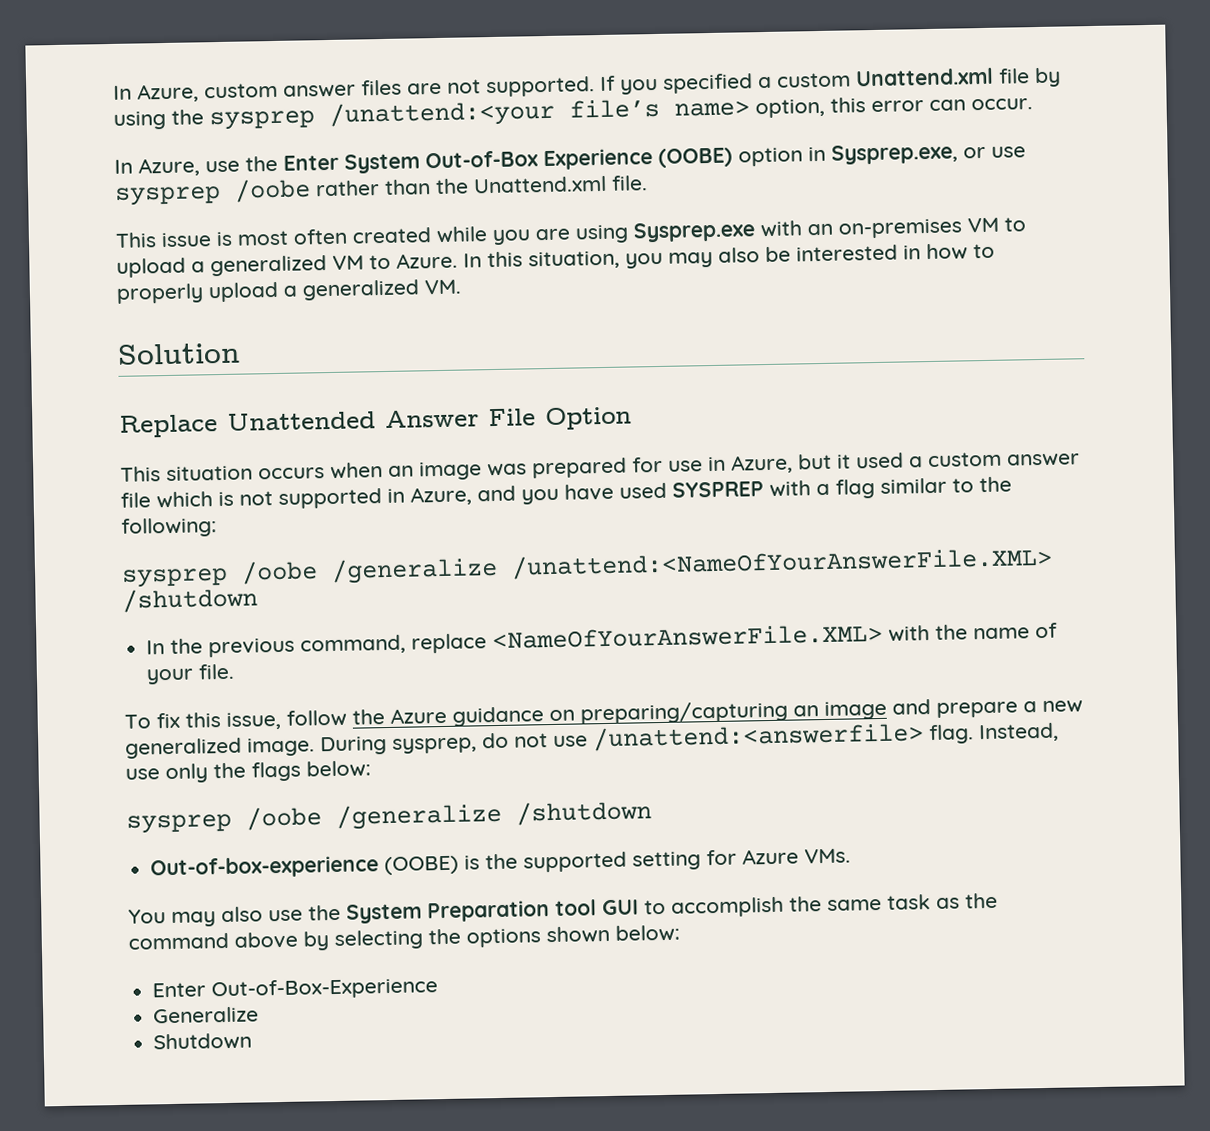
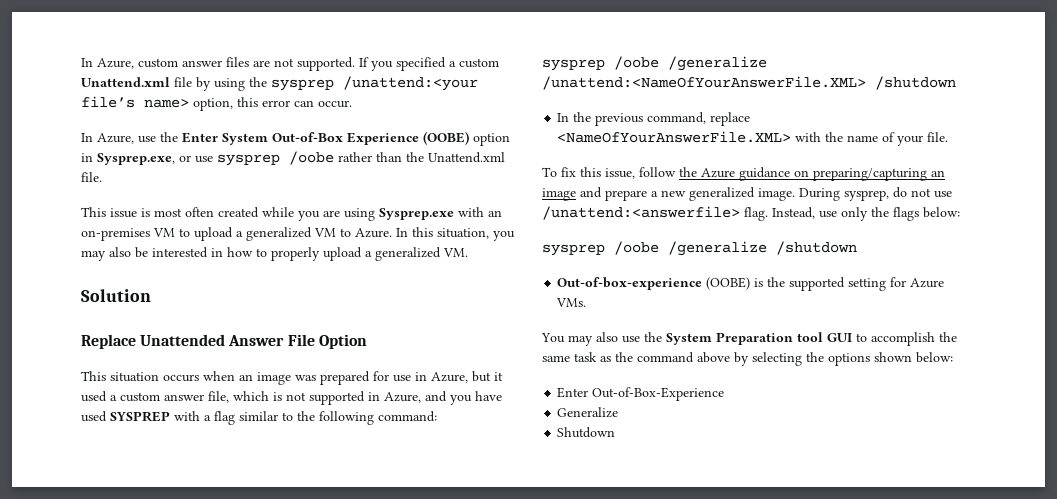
- This situation occurs when an image was prepared for use in Azure, but it used a custom answer file which is not supported in Azure, and you have used SYSPREP with a flag similar to the following:
+ This situation occurs when an image was prepared for use in Azure, but it used a custom answer file, which is not supported in Azure, and you have used SYSPREP with a flag similar to the following command:

